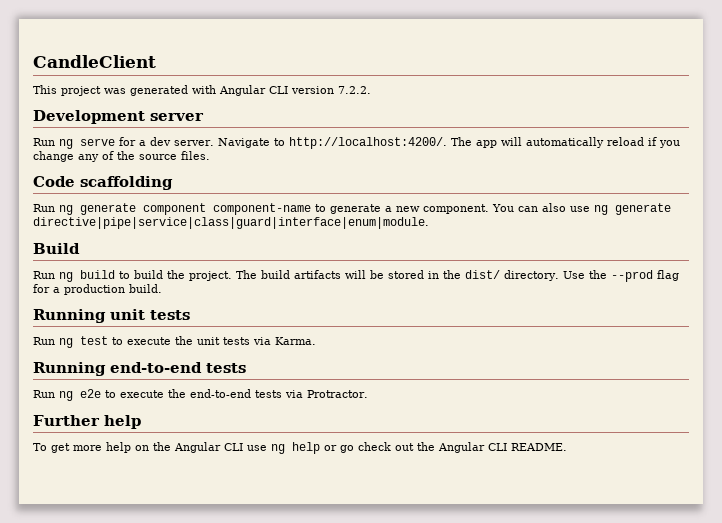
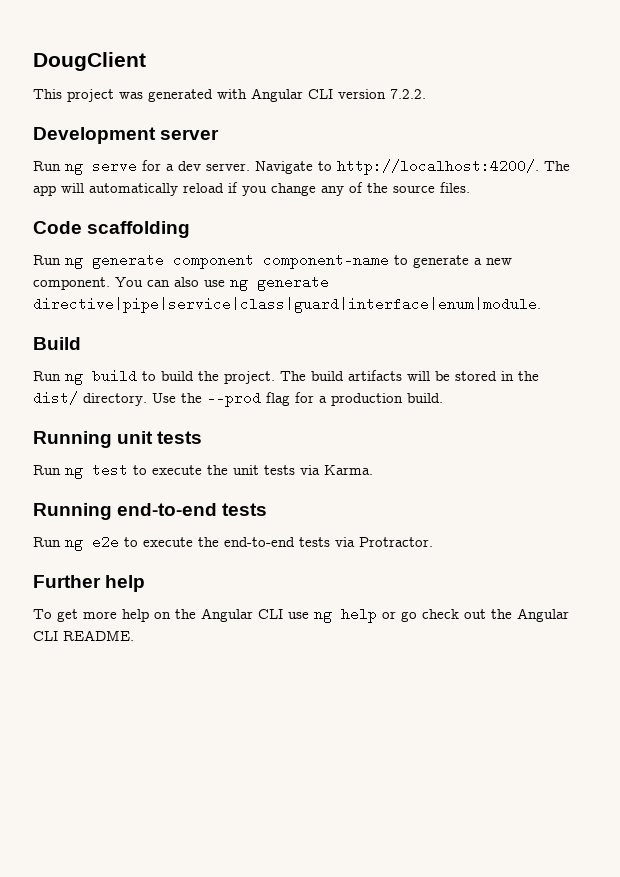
- CandleClient
+ DougClient

